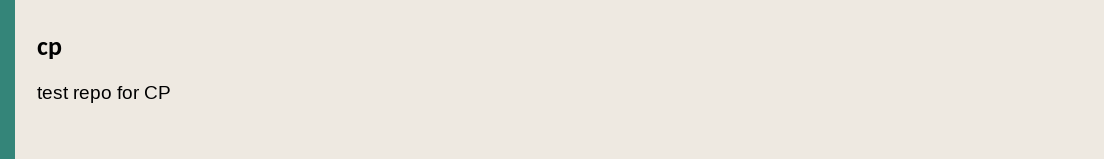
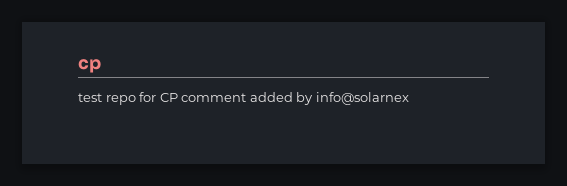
- test repo for CP
+ test repo for CP comment added by info@solarnex

